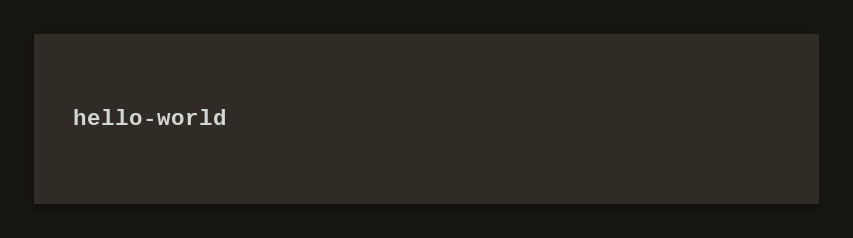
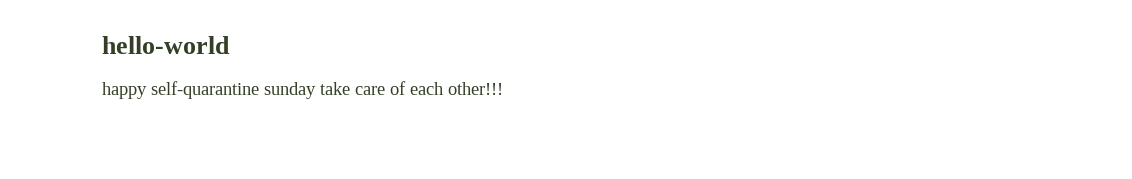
+ happy self-quarantine sunday take care of each other!!!

